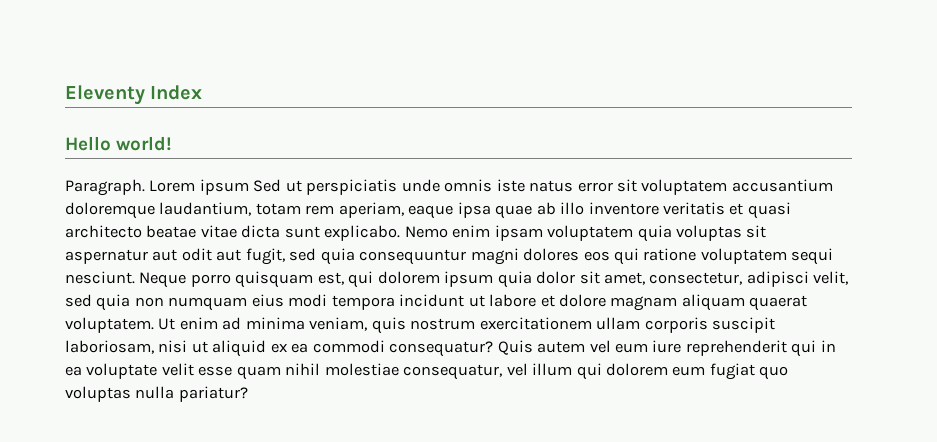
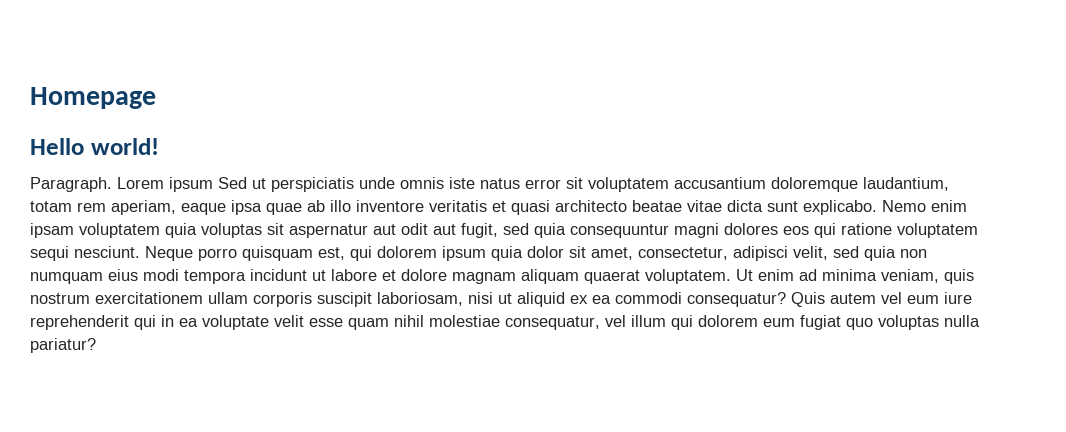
- Eleventy Index
+ Homepage

